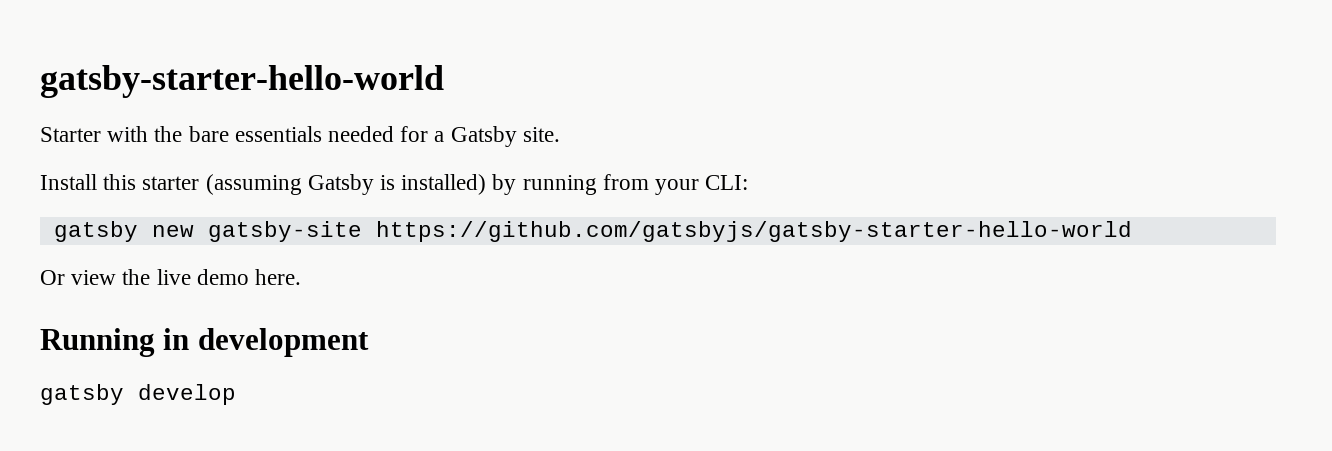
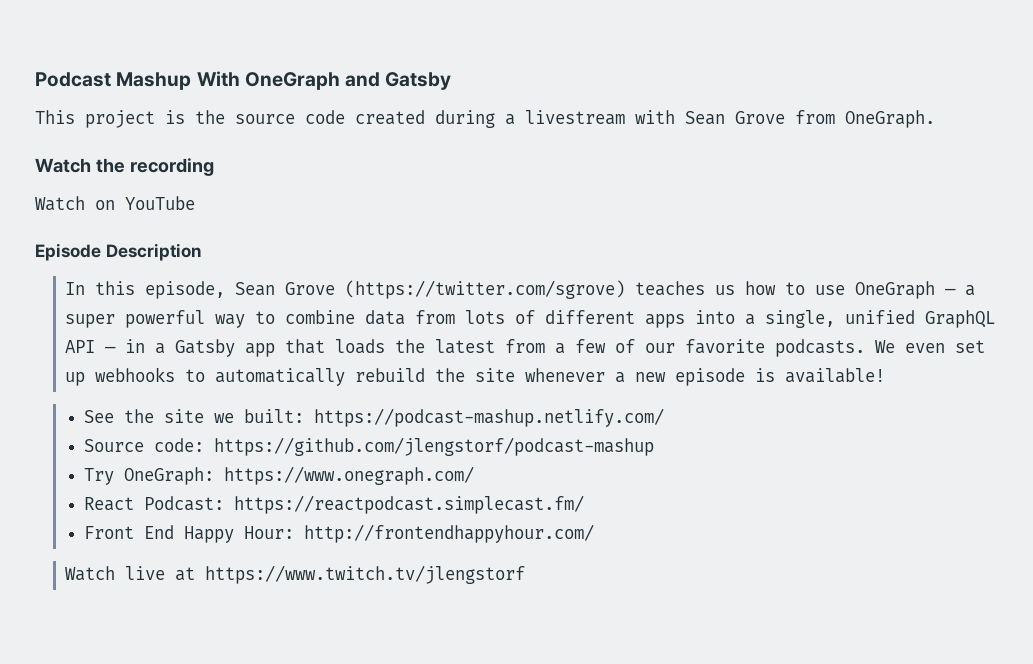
- gatsby-starter-hello-world
- Starter with the bare essentials needed for a Gatsby site.
- Install this starter (assuming Gatsby is installed) by running from your CLI:
- gatsby new gatsby-site https://github.com/gatsbyjs/gatsby-starter-hello-world
- Or view the live demo here.
- Running in development
- gatsby develop
+ Podcast Mashup With OneGraph and Gatsby
+ This project is the source code created during a livestream with Sean Grove from OneGraph.
+ Watch the recording
+ Watch on YouTube
+ Episode Description
+ In this episode, Sean Grove (https://twitter.com/sgrove) teaches us how to use OneGraph — a super powerful way to combine data from lots of different apps into a single, unified GraphQL API — in a Gatsby app that loads the latest from a few of our favorite podcasts. We even set up webhooks to automatically rebuild the site whenever a new episode is available!
+ See the site we built: https://podcast-mashup.netlify.com/
+ Source code: https://github.com/jlengstorf/podcast-mashup
+ Try OneGraph: https://www.onegraph.com/
+ React Podcast: https://reactpodcast.simplecast.fm/
+ Front End Happy Hour: http://frontendhappyhour.com/
+ Watch live at https://www.twitch.tv/jlengstorf

